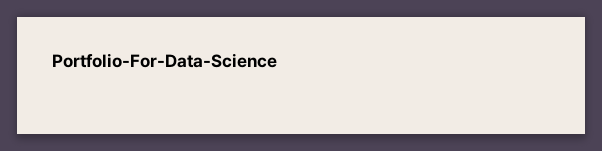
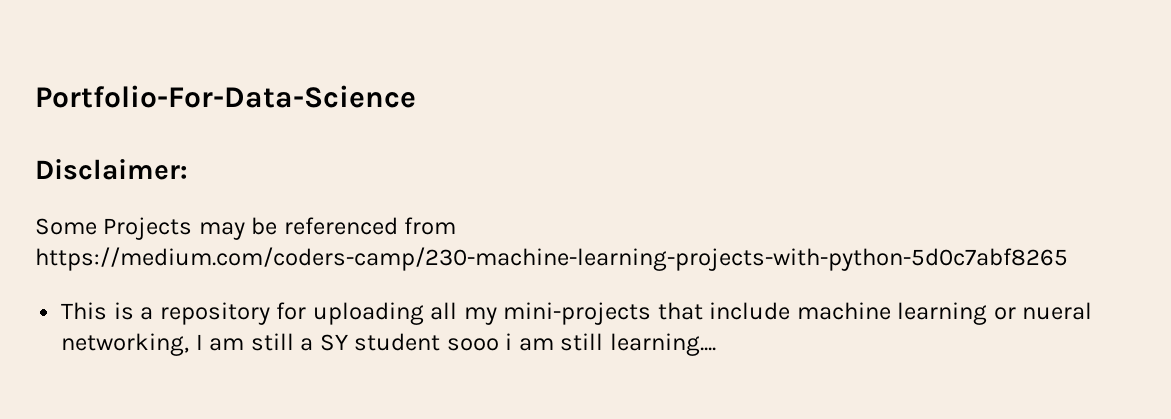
+ Disclaimer:
+ Some Projects may be referenced from https://medium.com/coders-camp/230-machine-learning-projects-with-python-5d0c7abf8265
+ This is a repository for uploading all my mini-projects that include machine learning or nueral networking, I am still a SY student sooo i am still learning....

